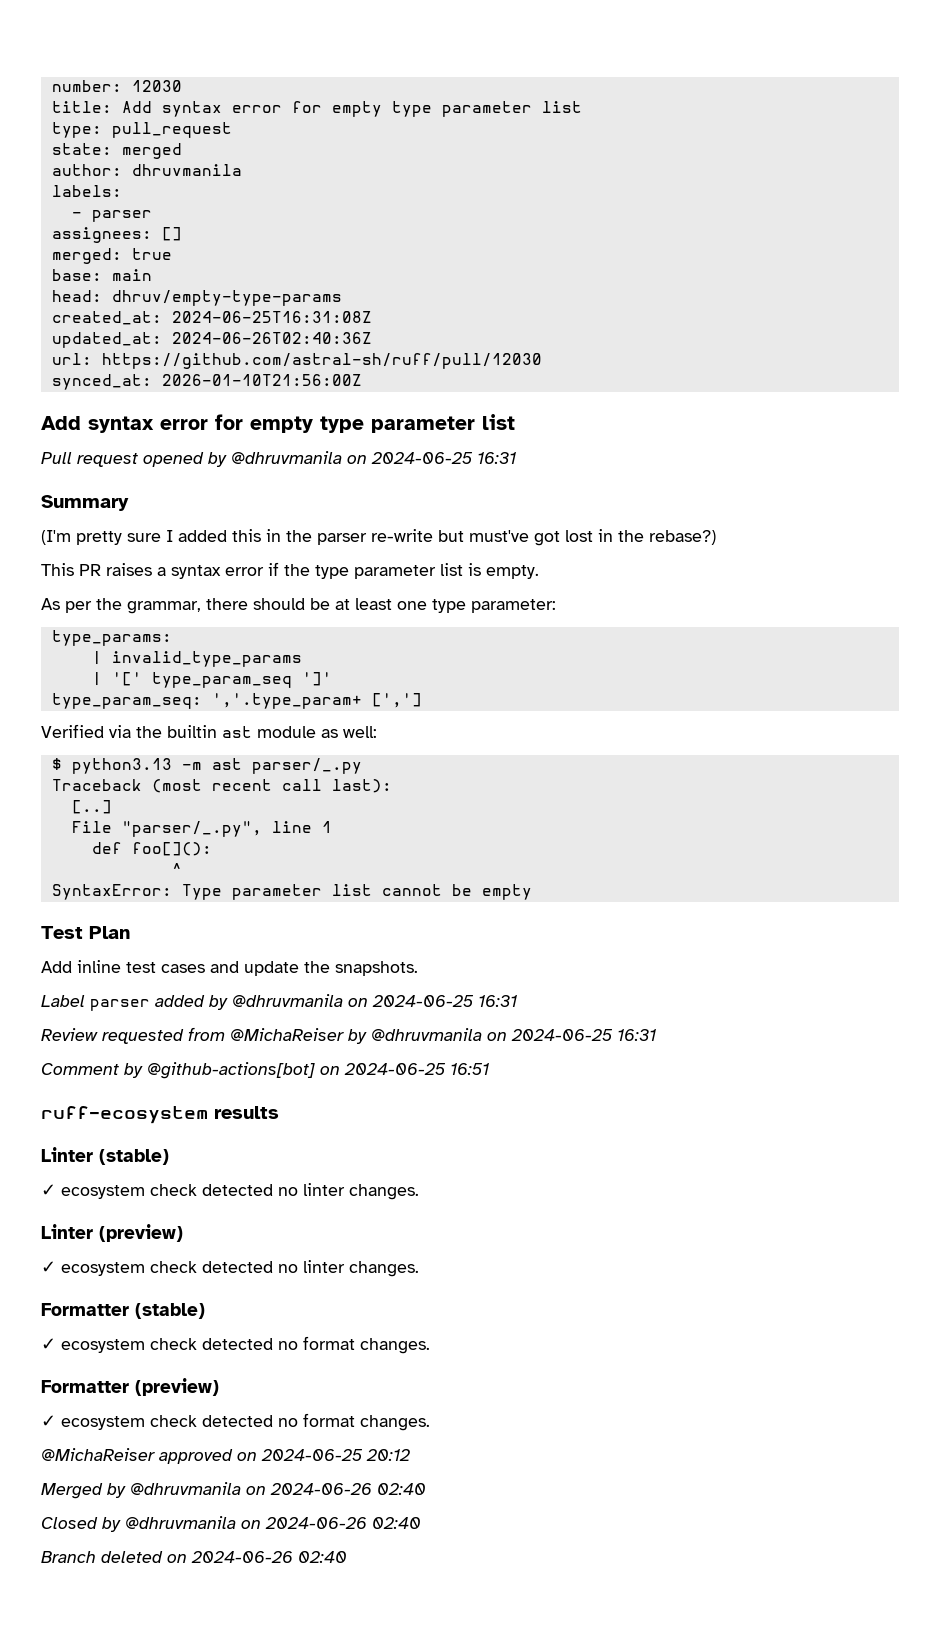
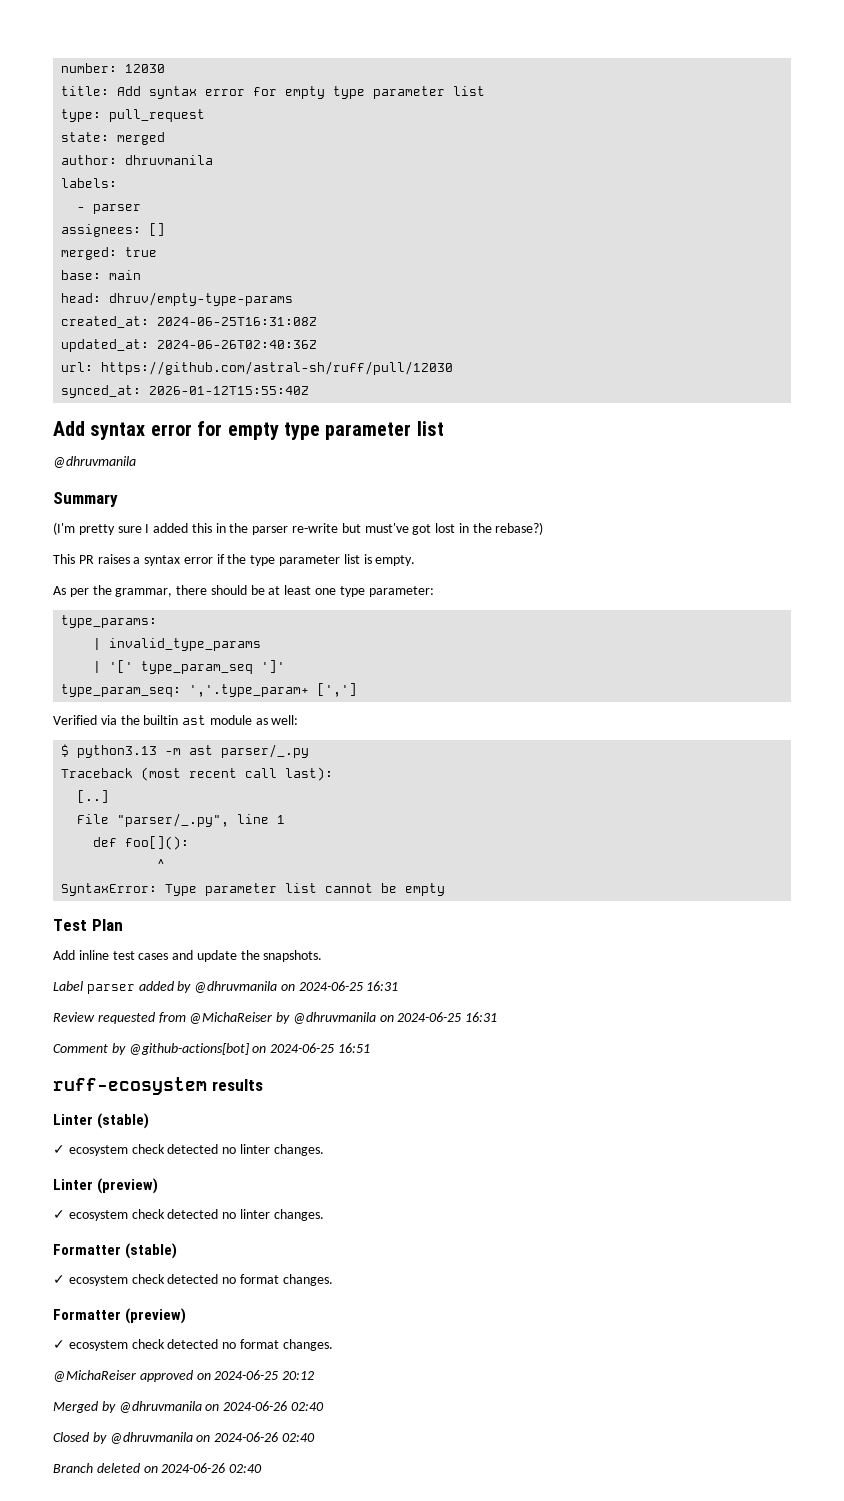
- synced_at: 2026-01-10T21:56:00Z
+ synced_at: 2026-01-12T15:55:40Z
  Add syntax error for empty type parameter list
- Pull request opened by @dhruvmanila on 2024-06-25 16:31
+ @dhruvmanila

